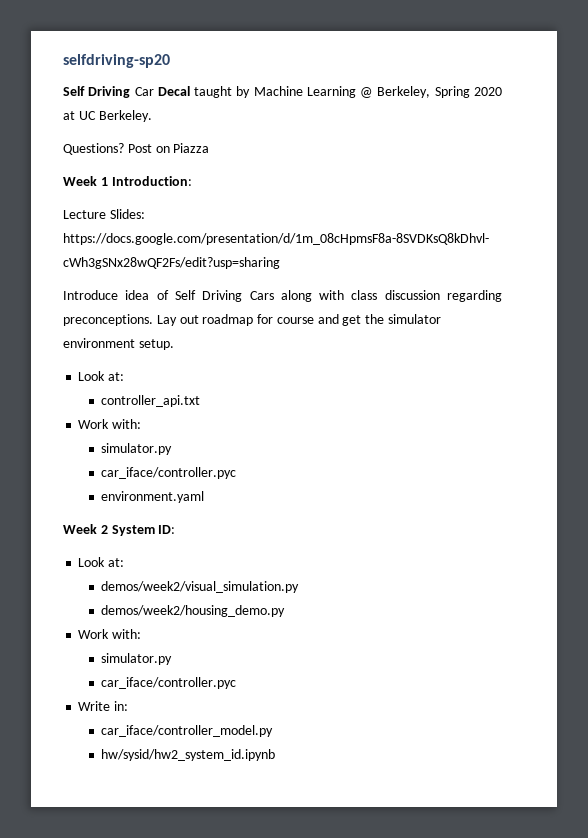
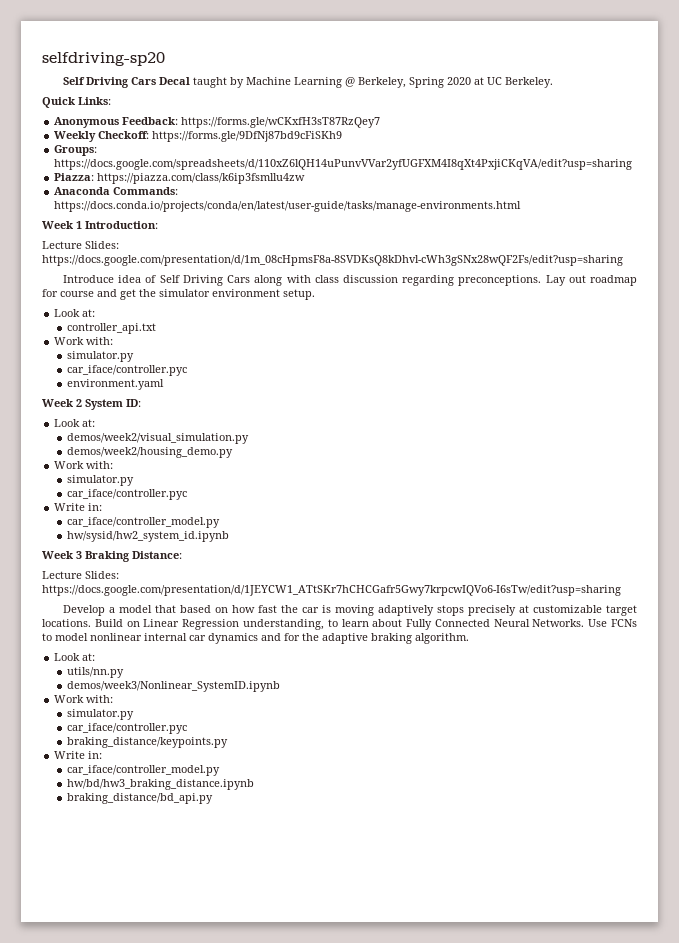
- Self Driving Car Decal taught by Machine Learning @ Berkeley, Spring 2020 at UC Berkeley.
+ Self Driving Cars Decal taught by Machine Learning @ Berkeley, Spring 2020 at UC Berkeley.
- Questions? Post on Piazza
+ Quick Links:
+ Anonymous Feedback: https://forms.gle/wCKxfH3sT87RzQey7
+ Weekly Checkoff: https://forms.gle/9DfNj87bd9cFiSKh9
+ Groups: https://docs.google.com/spreadsheets/d/110xZ6lQH14uPunvVVar2yfUGFXM4I8qXt4PxjiCKqVA/edit?usp=sharing
+ Piazza: https://piazza.com/class/k6ip3fsmllu4zw
+ Anaconda Commands: https://docs.conda.io/projects/conda/en/latest/user-guide/tasks/manage-environments.html
+ Week 3 Braking Distance:
+ Lecture Slides: https://docs.google.com/presentation/d/1JEYCW1_ATtSKr7hCHCGafr5Gwy7krpcwIQVo6-I6sTw/edit?usp=sharing
+ Develop a model that based on how fast the car is moving adaptively stops precisely at customizable target locations. Build on Linear Regression understanding, to learn about Fully Connected Neural Networks. Use FCNs to model nonlinear internal car dynamics and for the adaptive braking algorithm.
+ Look at:
+ utils/nn.py
+ demos/week3/Nonlinear_SystemID.ipynb
+ Work with:
+ simulator.py
+ car_iface/controller.pyc
+ braking_distance/keypoints.py
+ Write in:
+ car_iface/controller_model.py
+ hw/bd/hw3_braking_distance.ipynb
+ braking_distance/bd_api.py

